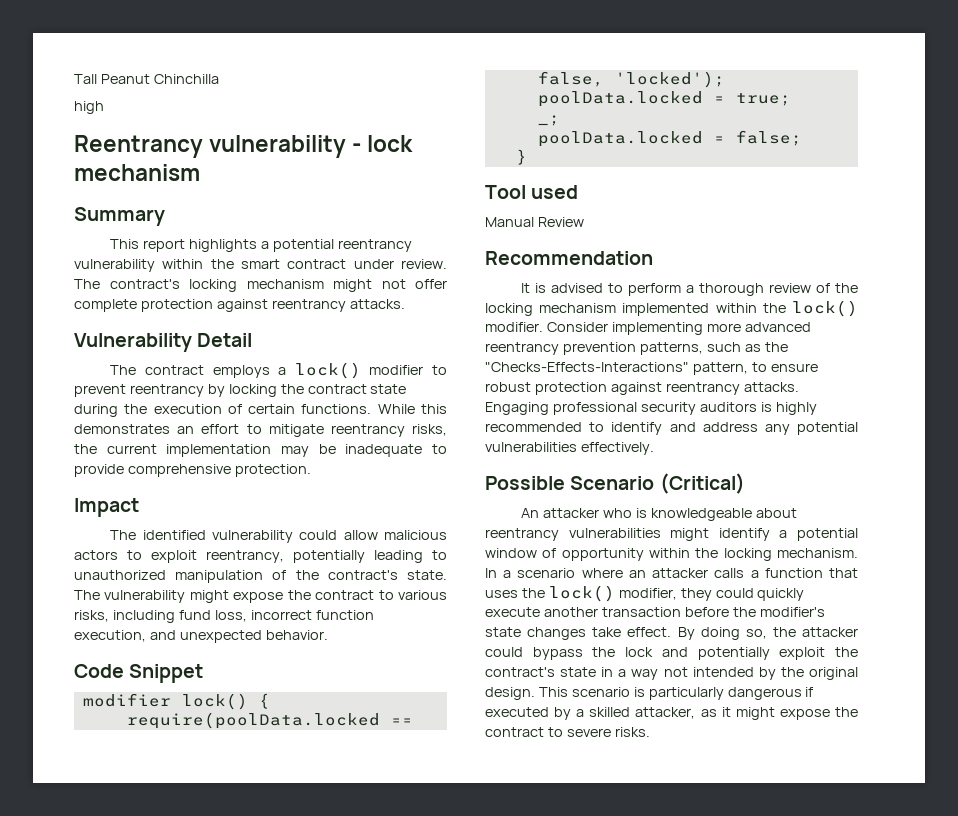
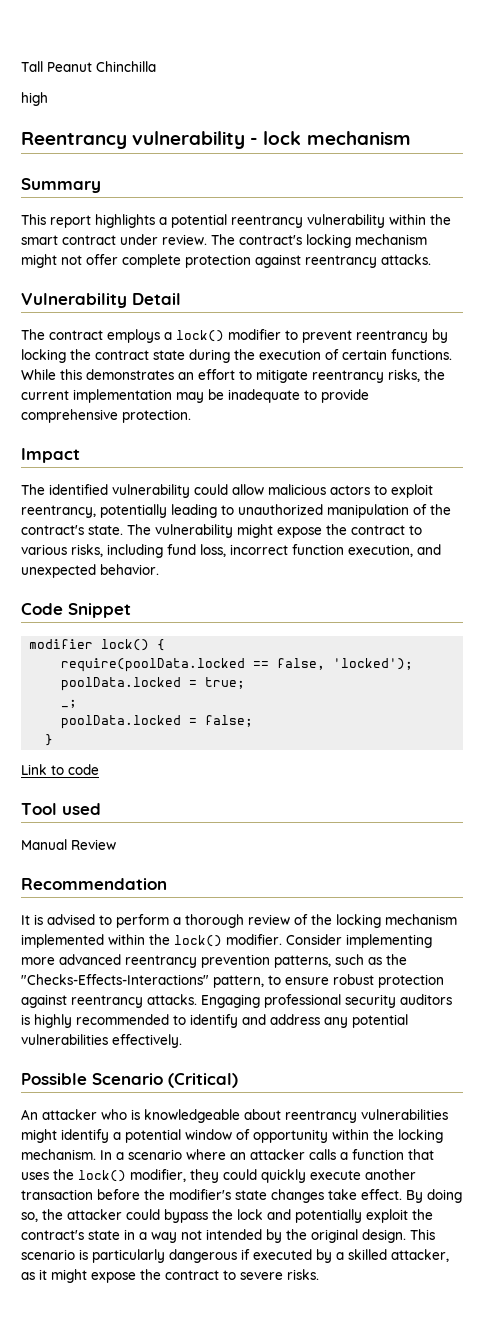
+ Link to code

